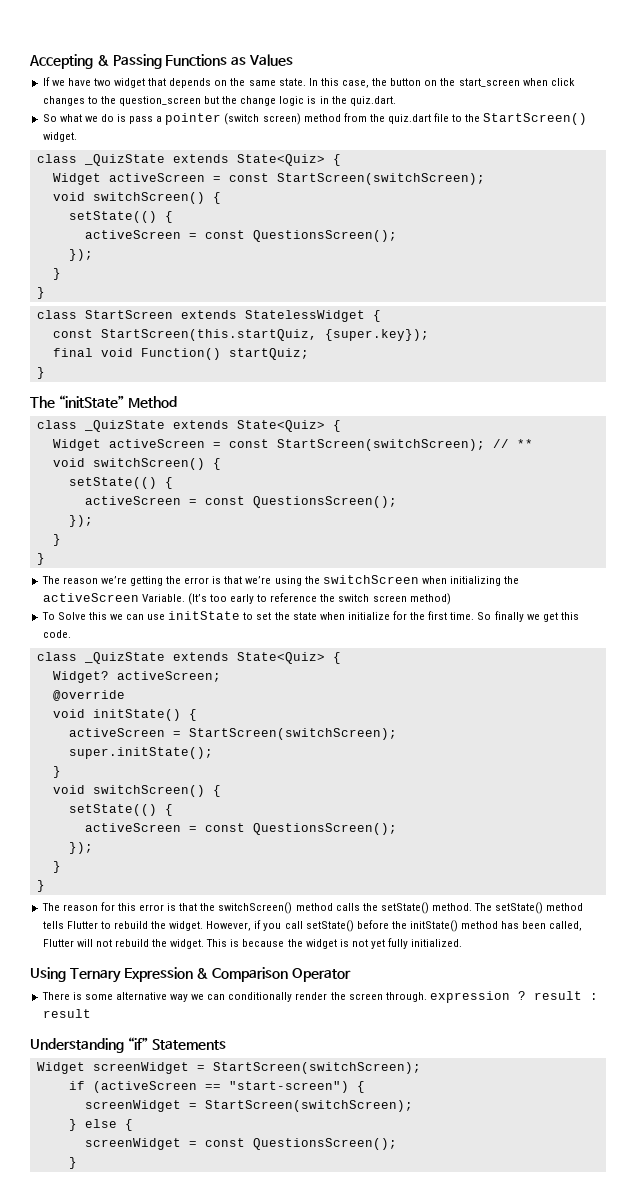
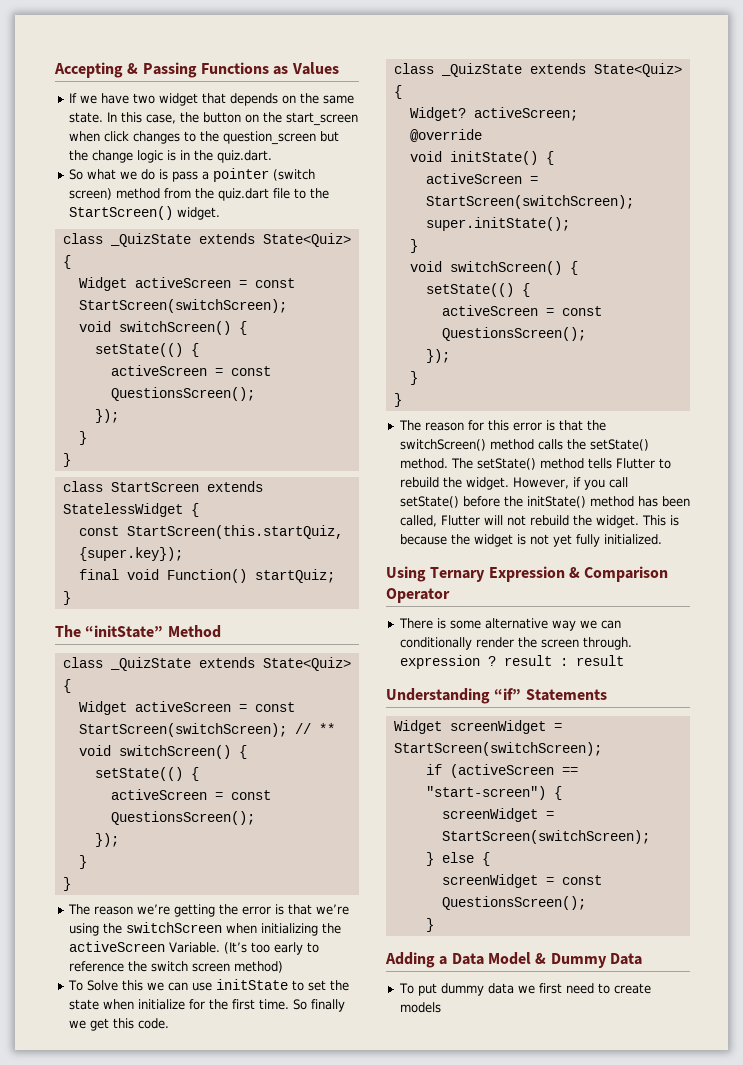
+ Adding a Data Model & Dummy Data
+ To put dummy data we first need to create models

